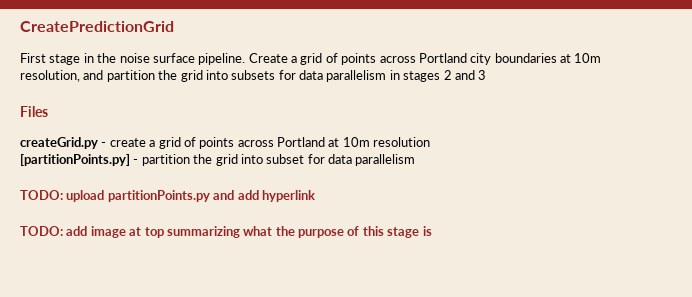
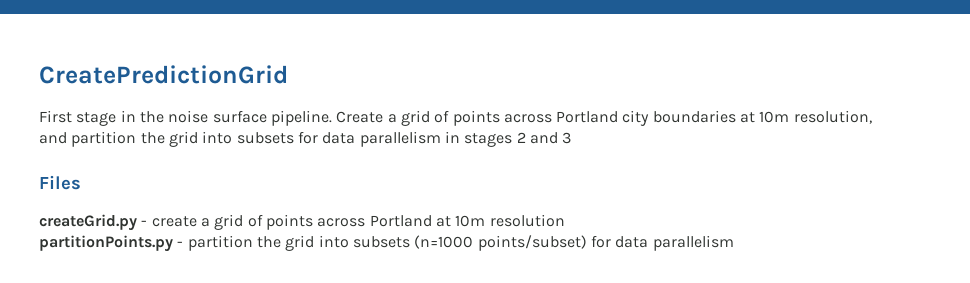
- [partitionPoints.py] - partition the grid into subset for data parallelism
- TODO: upload partitionPoints.py and add hyperlink
- TODO: add image at top summarizing what the purpose of this stage is
+ partitionPoints.py - partition the grid into subsets (n=1000 points/subset) for data parallelism

